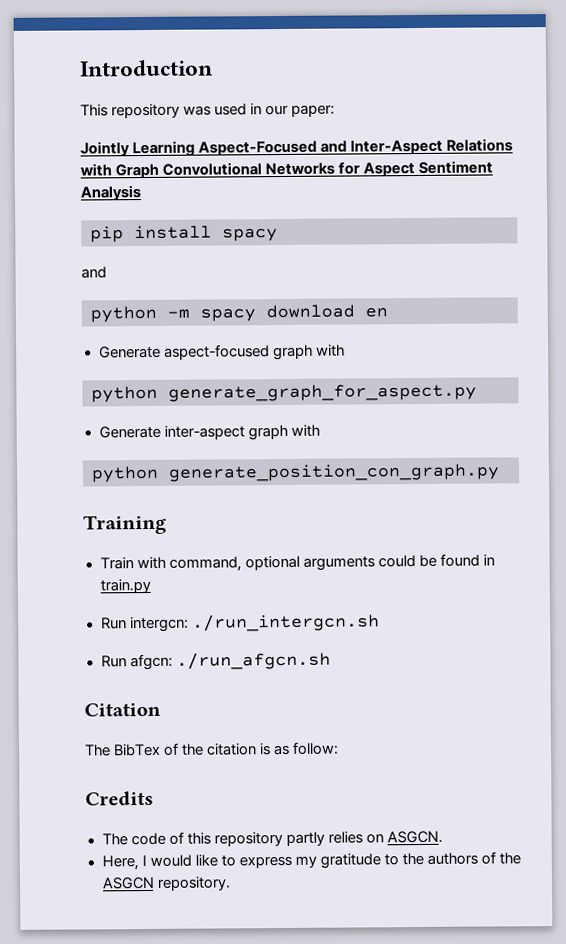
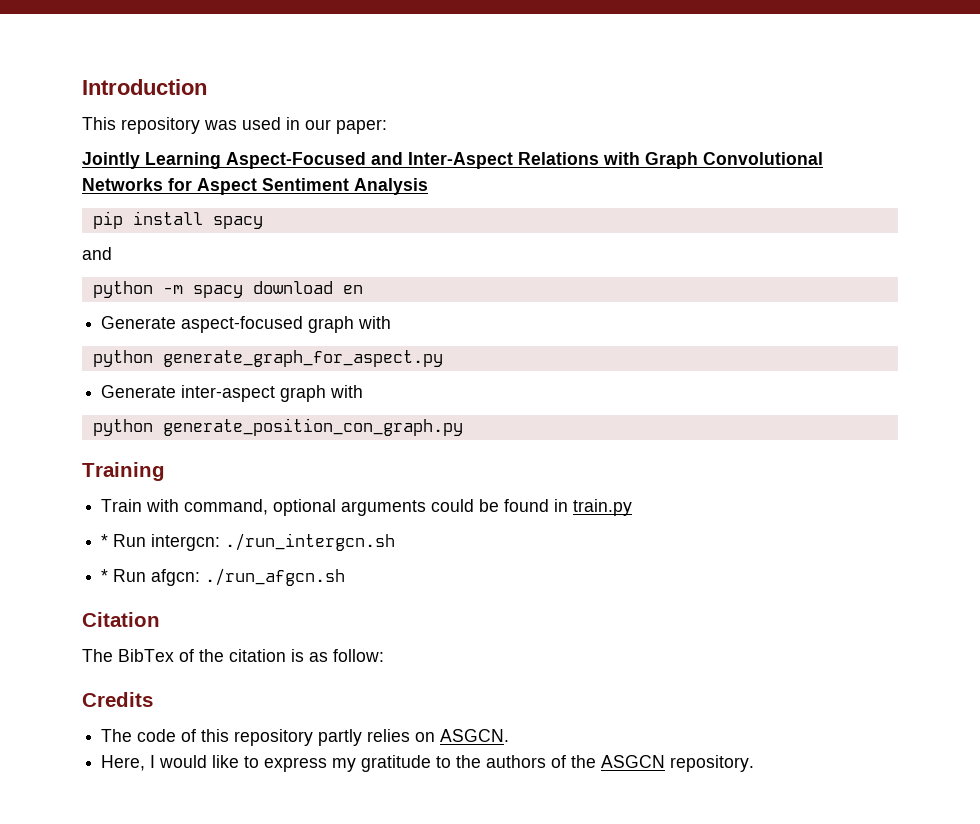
- Run intergcn: ./run_intergcn.sh
+ * Run intergcn: ./run_intergcn.sh
- Run afgcn: ./run_afgcn.sh
+ * Run afgcn: ./run_afgcn.sh

